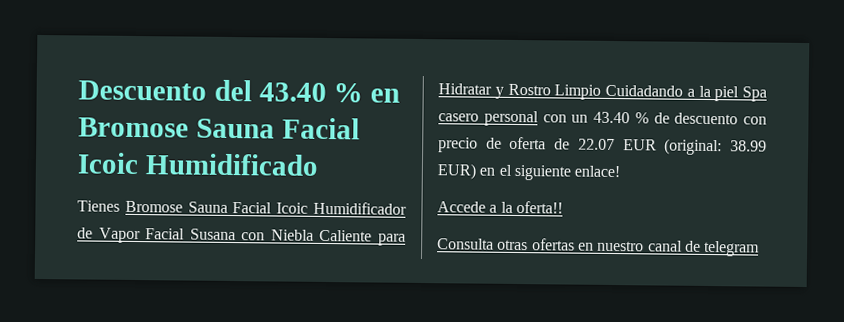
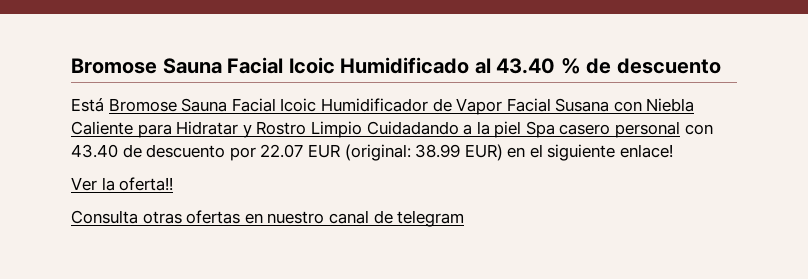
- Descuento del 43.40 % en Bromose Sauna Facial Icoic Humidificado
- Tienes Bromose Sauna Facial Icoic Humidificador de Vapor Facial Susana con Niebla Caliente para Hidratar y Rostro Limpio Cuidadando a la piel Spa casero personal con un 43.40 % de descuento con precio de oferta de 22.07 EUR (original: 38.99 EUR) en el siguiente enlace!
+ Bromose Sauna Facial Icoic Humidificado al 43.40 % de descuento
+ Está Bromose Sauna Facial Icoic Humidificador de Vapor Facial Susana con Niebla Caliente para Hidratar y Rostro Limpio Cuidadando a la piel Spa casero personal con 43.40 de descuento por 22.07 EUR (original: 38.99 EUR) en el siguiente enlace!
- Accede a la oferta!!
+ Ver la oferta!!

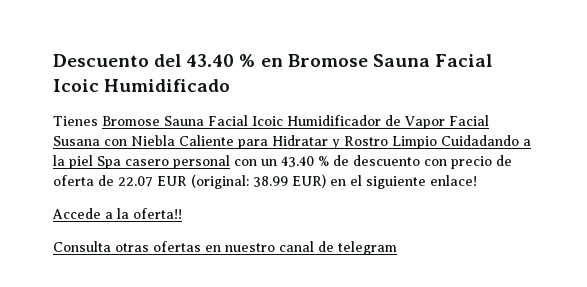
- Bromose Sauna Facial Icoic Humidificado al 43.40 % de descuento
- Está Bromose Sauna Facial Icoic Humidificador de Vapor Facial Susana con Niebla Caliente para Hidratar y Rostro Limpio Cuidadando a la piel Spa casero personal con 43.40 de descuento por 22.07 EUR (original: 38.99 EUR) en el siguiente enlace!
+ Descuento del 43.40 % en Bromose Sauna Facial Icoic Humidificado
+ Tienes Bromose Sauna Facial Icoic Humidificador de Vapor Facial Susana con Niebla Caliente para Hidratar y Rostro Limpio Cuidadando a la piel Spa casero personal con un 43.40 % de descuento con precio de oferta de 22.07 EUR (original: 38.99 EUR) en el siguiente enlace!
- Ver la oferta!!
+ Accede a la oferta!!

